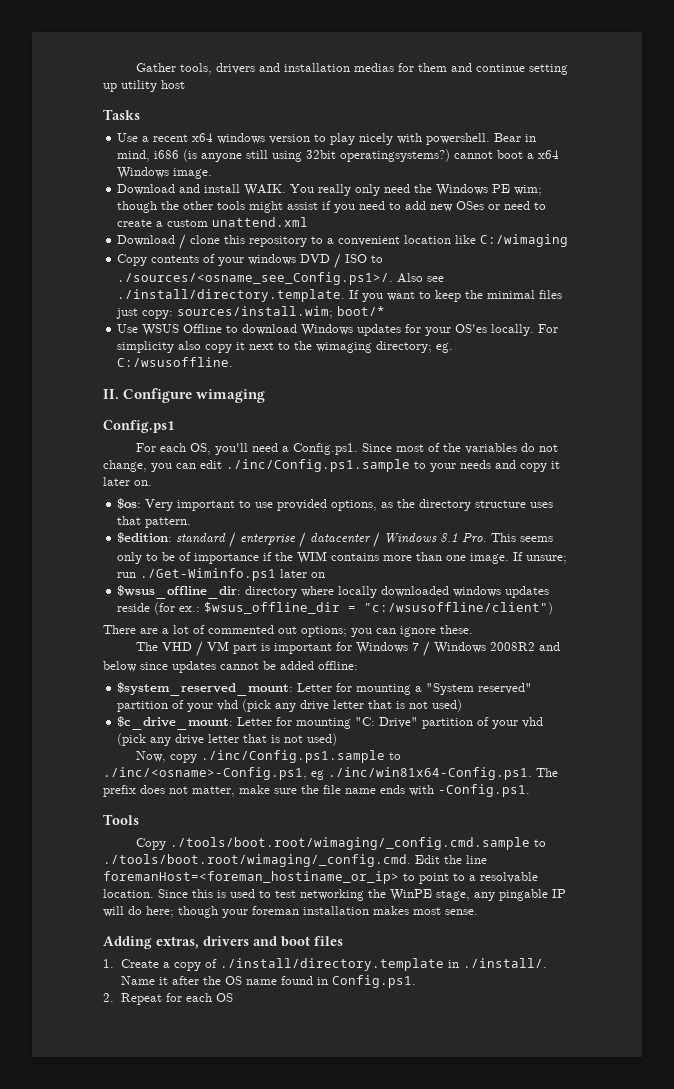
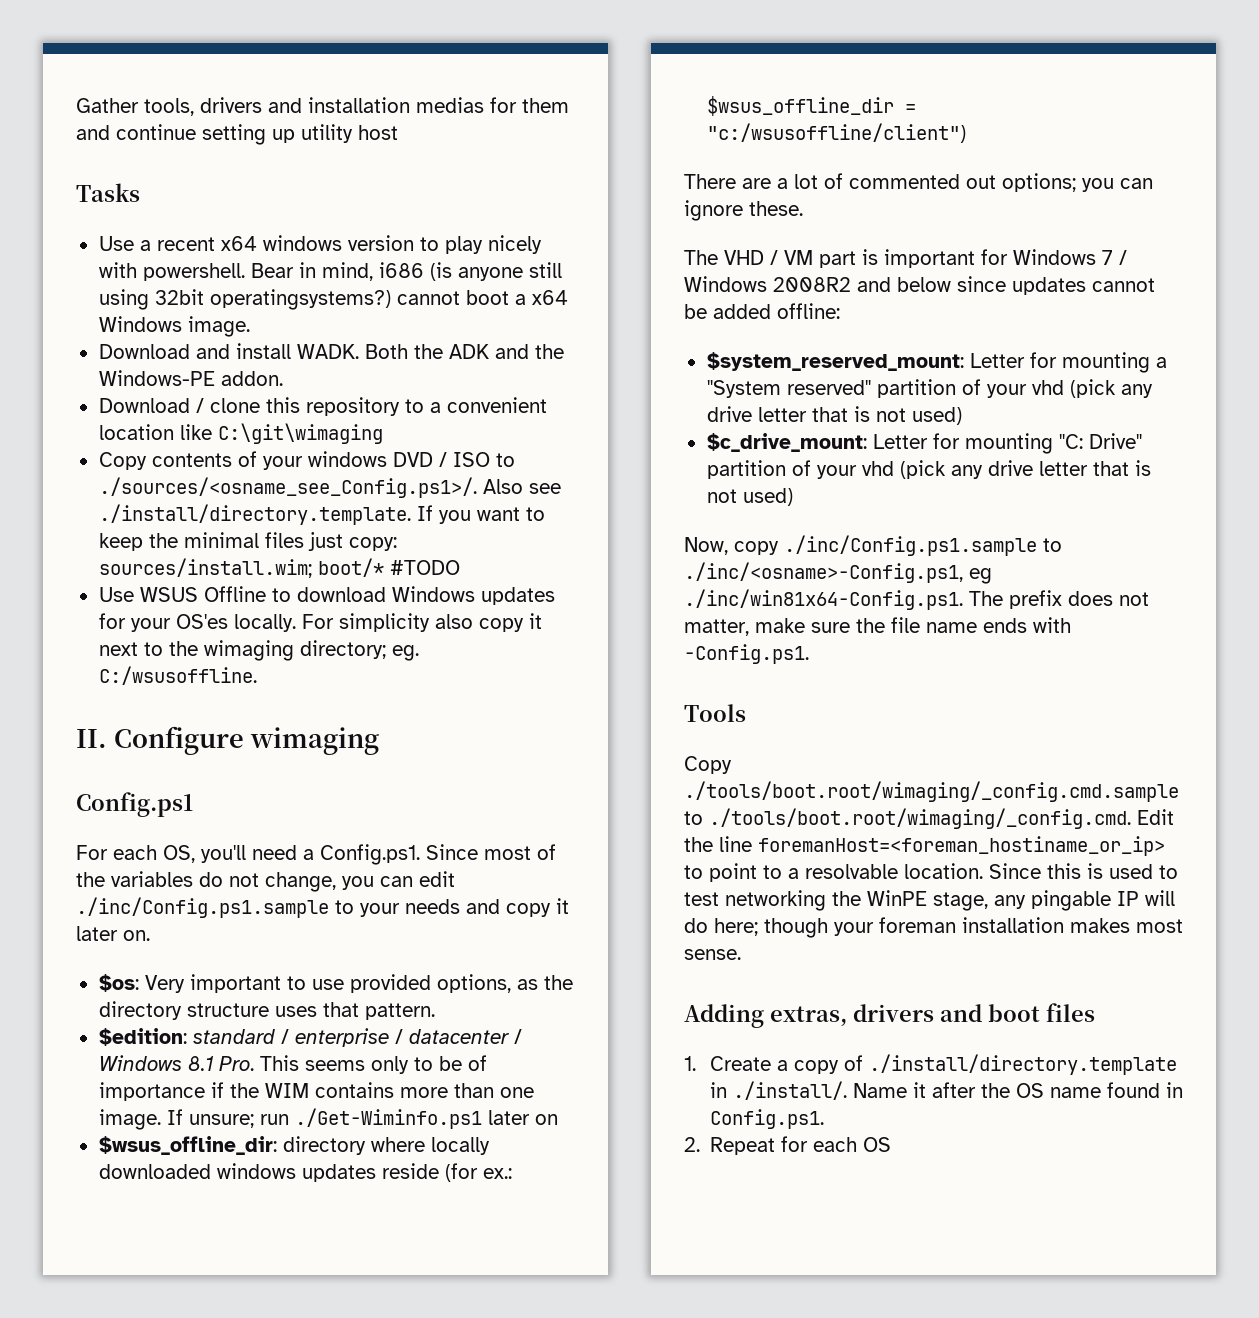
- Download and install WAIK. You really only need the Windows PE wim; though the other tools might assist if you need to add new OSes or need to create a custom unattend.xml
+ Download and install WADK. Both the ADK and the Windows-PE addon.
- Download / clone this repository to a convenient location like C:/wimaging
+ Download / clone this repository to a convenient location like C:\git\wimaging
- Copy contents of your windows DVD / ISO to ./sources/<osname_see_Config.ps1>/. Also see ./install/directory.template. If you want to keep the minimal files just copy: sources/install.wim; boot/*
+ Copy contents of your windows DVD / ISO to ./sources/<osname_see_Config.ps1>/. Also see ./install/directory.template. If you want to keep the minimal files just copy: sources/install.wim; boot/* #TODO

